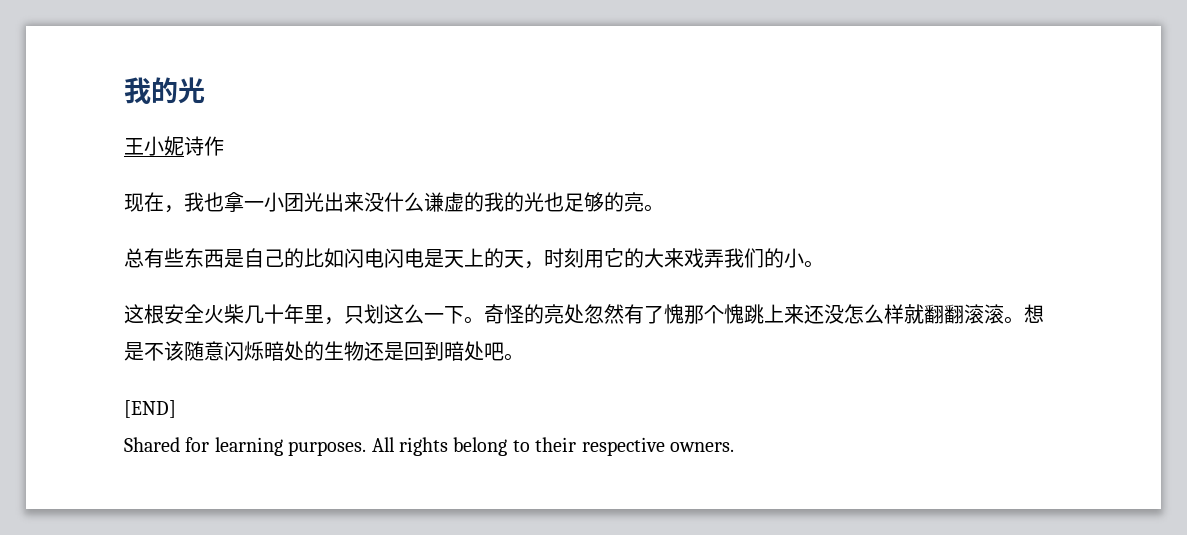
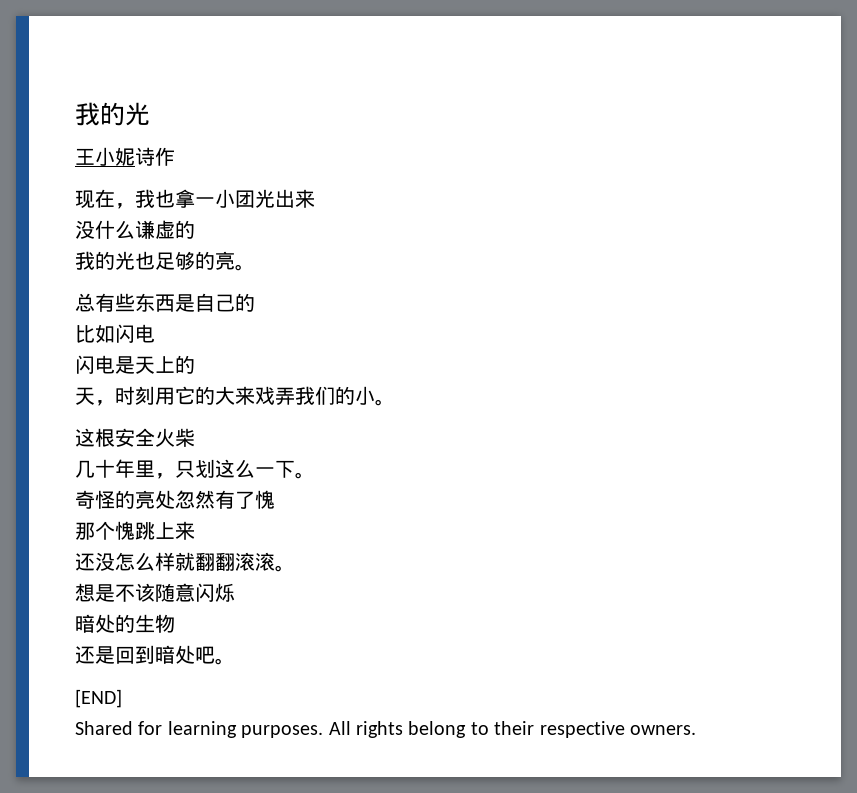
- 现在，我也拿一小团光出来没什么谦虚的我的光也足够的亮。
+ 现在，我也拿一小团光出来
+ 没什么谦虚的
+ 我的光也足够的亮。
- 总有些东西是自己的比如闪电闪电是天上的天，时刻用它的大来戏弄我们的小。
+ 总有些东西是自己的
+ 比如闪电
+ 闪电是天上的
+ 天，时刻用它的大来戏弄我们的小。
- 这根安全火柴几十年里，只划这么一下。奇怪的亮处忽然有了愧那个愧跳上来还没怎么样就翻翻滚滚。想是不该随意闪烁暗处的生物还是回到暗处吧。
+ 这根安全火柴
+ 几十年里，只划这么一下。
+ 奇怪的亮处忽然有了愧
+ 那个愧跳上来
+ 还没怎么样就翻翻滚滚。
+ 想是不该随意闪烁
+ 暗处的生物
+ 还是回到暗处吧。

